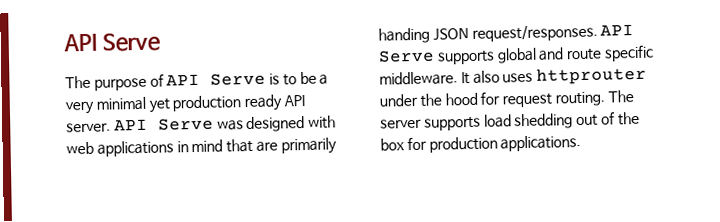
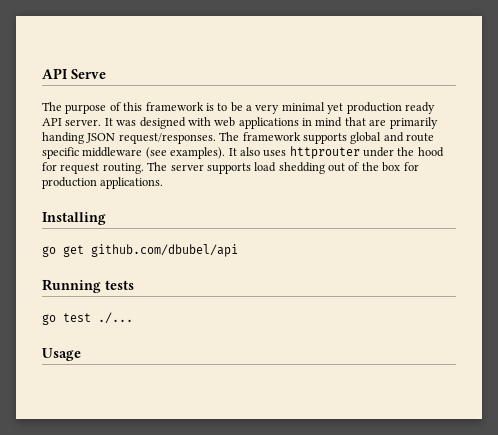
- The purpose of API Serve is to be a very minimal yet production ready API server.
+ The purpose of this framework is to be a very minimal yet production ready API server.
- API Serve was designed with web applications in mind that are primarily handing JSON request/responses.
+ It was designed with web applications in mind that are primarily handing JSON request/responses.
- API Serve supports global and route specific middleware.
+ The framework supports global and route specific middleware (see examples).
+ Installing
+ go get github.com/dbubel/api
+ Running tests
+ go test ./...
+ Usage

